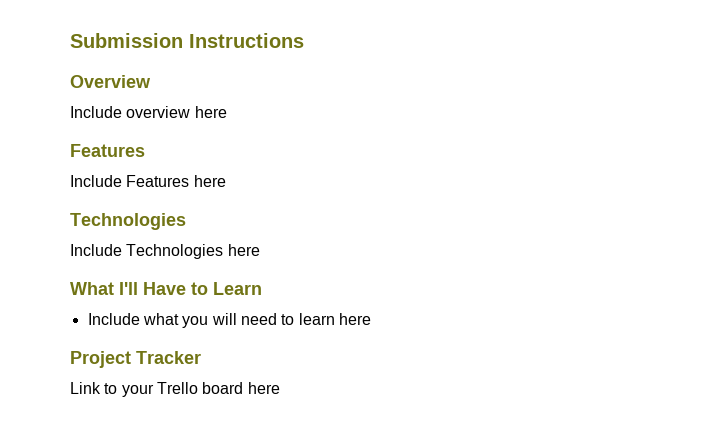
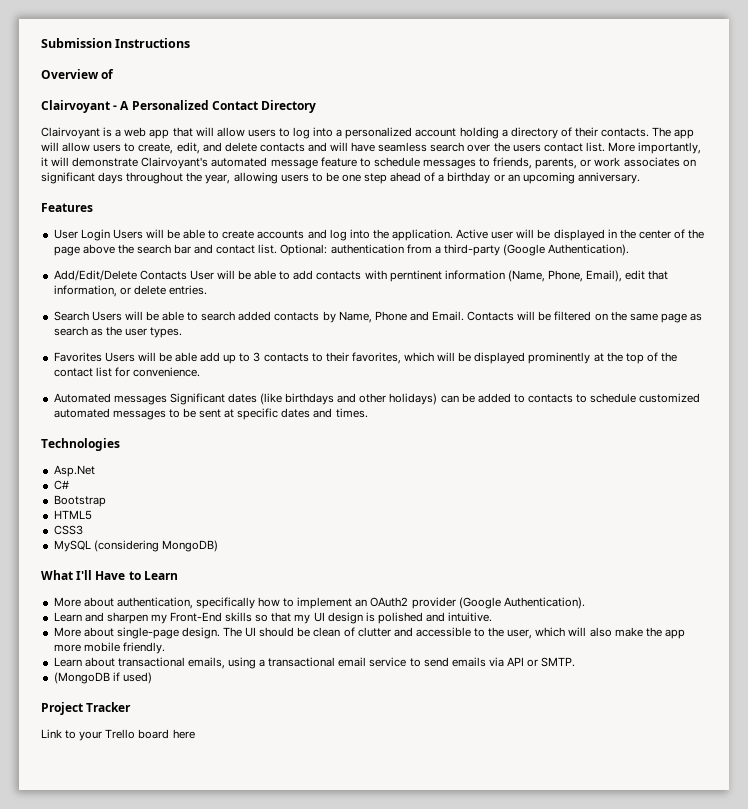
- Overview
- Include overview here
+ Overview of
+ Clairvoyant - A Personalized Contact Directory
+ Clairvoyant is a web app that will allow users to log into a personalized account holding a directory of their contacts. The app will allow users to create, edit, and delete contacts and will have seamless search over the users contact list. More importantly, it will demonstrate Clairvoyant's automated message feature to schedule messages to friends, parents, or work associates on significant days throughout the year, allowing users to be one step ahead of a birthday or an upcoming anniversary.
  Features
- Include Features here
+ User Login Users will be able to create accounts and log into the application. Active user will be displayed in the center of the page above the search bar and contact list. Optional: authentication from a third-party (Google Authentication).
+ Add/Edit/Delete Contacts User will be able to add contacts with perntinent information (Name, Phone, Email), edit that information, or delete entries.
+ Search Users will be able to search added contacts by Name, Phone and Email. Contacts will be filtered on the same page as search as the user types.
+ Favorites Users will be able add up to 3 contacts to their favorites, which will be displayed prominently at the top of the contact list for convenience.
+ Automated messages Significant dates (like birthdays and other holidays) can be added to contacts to schedule customized automated messages to be sent at specific dates and times.
  Technologies
- Include Technologies here
+ Asp.Net
+ C#
+ Bootstrap
+ HTML5
+ CSS3
+ MySQL (considering MongoDB)
- Include what you will need to learn here
+ More about authentication, specifically how to implement an OAuth2 provider (Google Authentication).
+ Learn and sharpen my Front-End skills so that my UI design is polished and intuitive.
+ More about single-page design. The UI should be clean of clutter and accessible to the user, which will also make the app more mobile friendly.
+ Learn about transactional emails, using a transactional email service to send emails via API or SMTP.
+ (MongoDB if used)

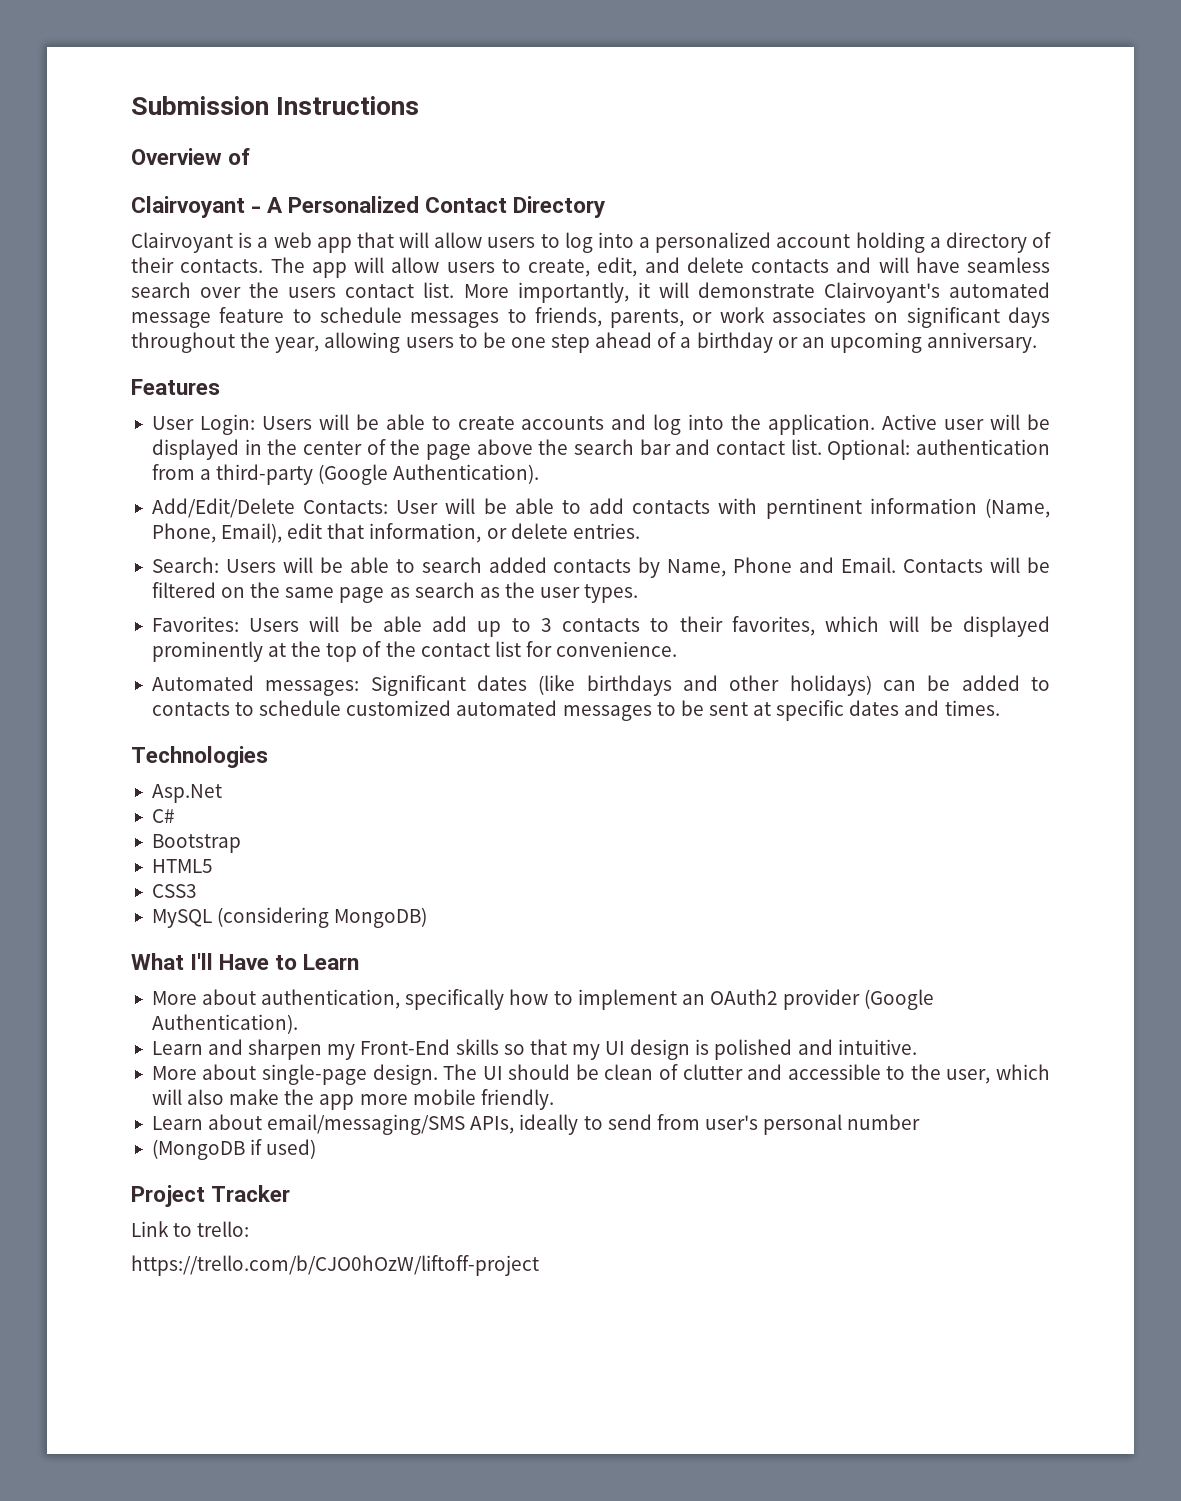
- User Login Users will be able to create accounts and log into the application.
+ User Login: Users will be able to create accounts and log into the application.
- Add/Edit/Delete Contacts User will be able to add contacts with perntinent information (Name, Phone, Email), edit that information, or delete entries.
+ Add/Edit/Delete Contacts: User will be able to add contacts with perntinent information (Name, Phone, Email), edit that information, or delete entries.
- Search Users will be able to search added contacts by Name, Phone and Email.
+ Search: Users will be able to search added contacts by Name, Phone and Email.
- Favorites Users will be able add up to 3 contacts to their favorites, which will be displayed prominently at the top of the contact list for convenience.
+ Favorites: Users will be able add up to 3 contacts to their favorites, which will be displayed prominently at the top of the contact list for convenience.
- Automated messages Significant dates (like birthdays and other holidays) can be added to contacts to schedule customized automated messages to be sent at specific dates and times.
+ Automated messages: Significant dates (like birthdays and other holidays) can be added to contacts to schedule customized automated messages to be sent at specific dates and times.
- Learn about transactional emails, using a transactional email service to send emails via API or SMTP.
+ Learn about email/messaging/SMS APIs, ideally to send from user's personal number
- Link to your Trello board here
+ Link to trello:
+ https://trello.com/b/CJO0hOzW/liftoff-project

